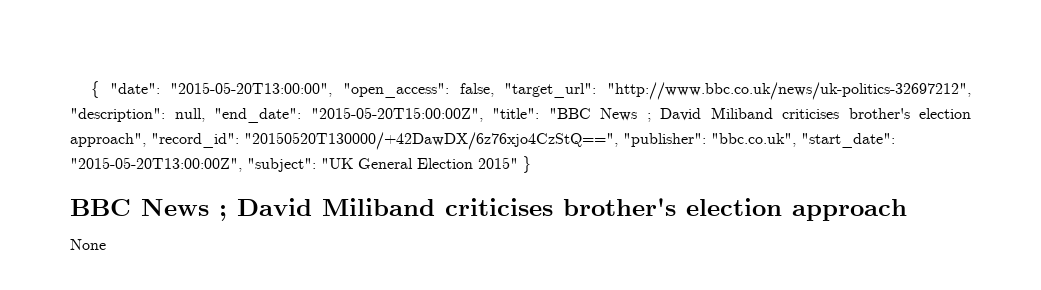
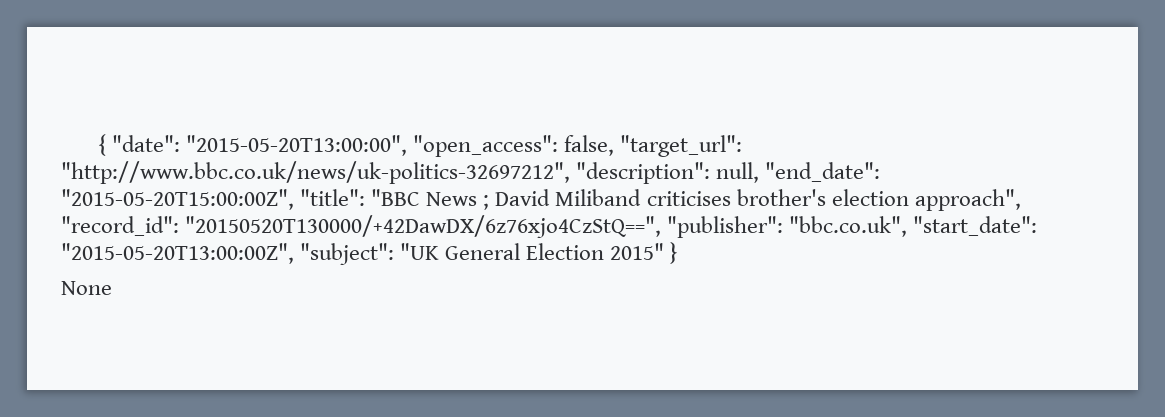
- BBC News ; David Miliband criticises brother's election approach

